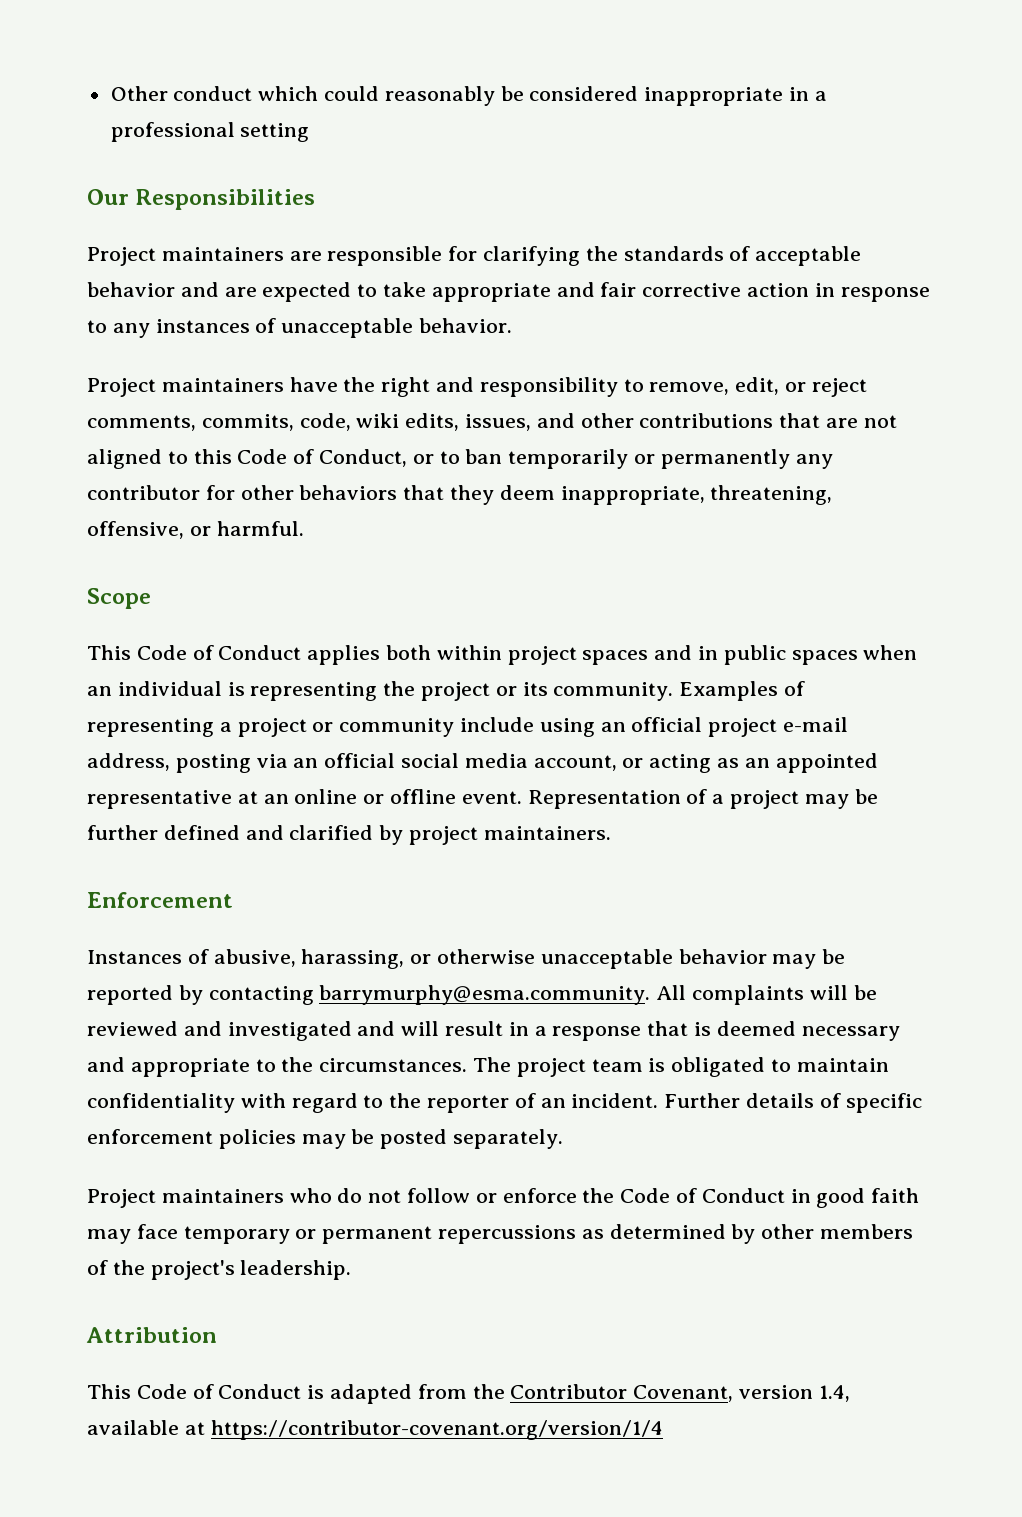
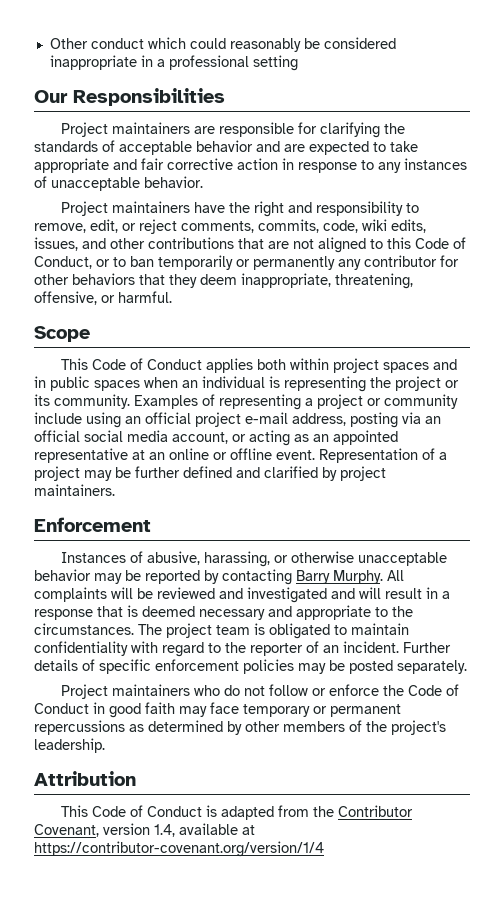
- Instances of abusive, harassing, or otherwise unacceptable behavior may be reported by contacting barrymurphy@esma.community. All complaints will be reviewed and investigated and will result in a response that is deemed necessary and appropriate to the circumstances.
+ Instances of abusive, harassing, or otherwise unacceptable behavior may be reported by contacting Barry Murphy. All complaints will be reviewed and investigated and will result in a response that is deemed necessary and appropriate to the circumstances.

